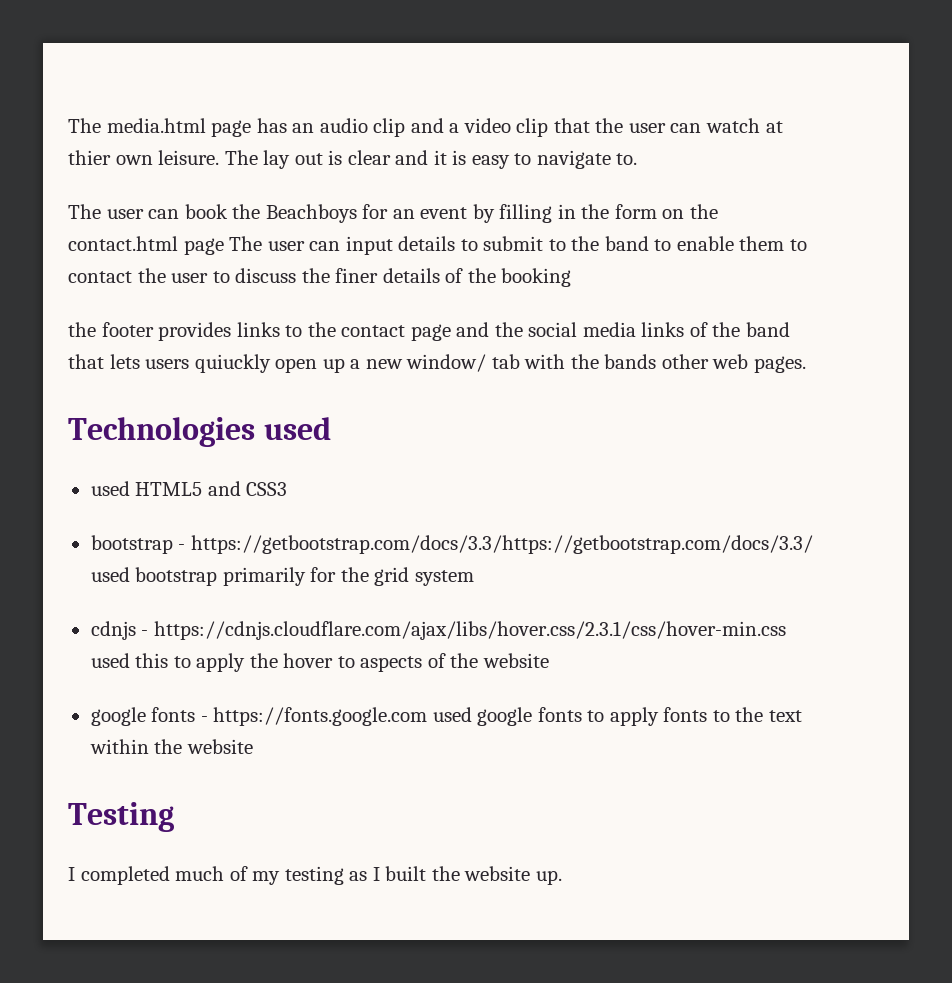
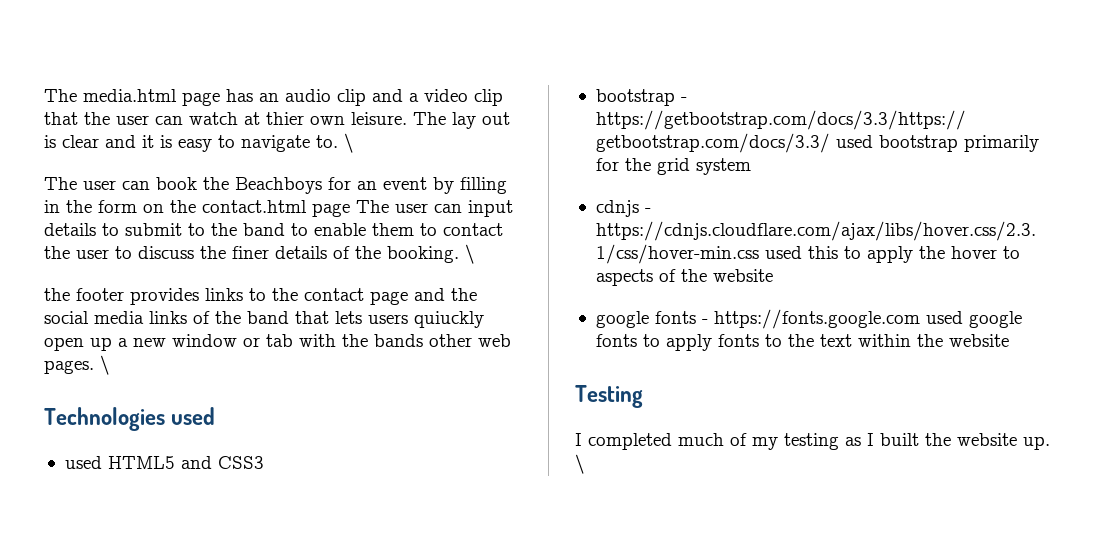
- The lay out is clear and it is easy to navigate to.
+ The lay out is clear and it is easy to navigate to. \
- The user can book the Beachboys for an event by filling in the form on the contact.html page The user can input details to submit to the band to enable them to contact the user to discuss the finer details of the booking
+ The user can book the Beachboys for an event by filling in the form on the contact.html page The user can input details to submit to the band to enable them to contact the user to discuss the finer details of the booking. \
- the footer provides links to the contact page and the social media links of the band that lets users quiuckly open up a new window/ tab with the bands other web pages.
+ the footer provides links to the contact page and the social media links of the band that lets users quiuckly open up a new window or tab with the bands other web pages. \
- I completed much of my testing as I built the website up.
+ I completed much of my testing as I built the website up. \

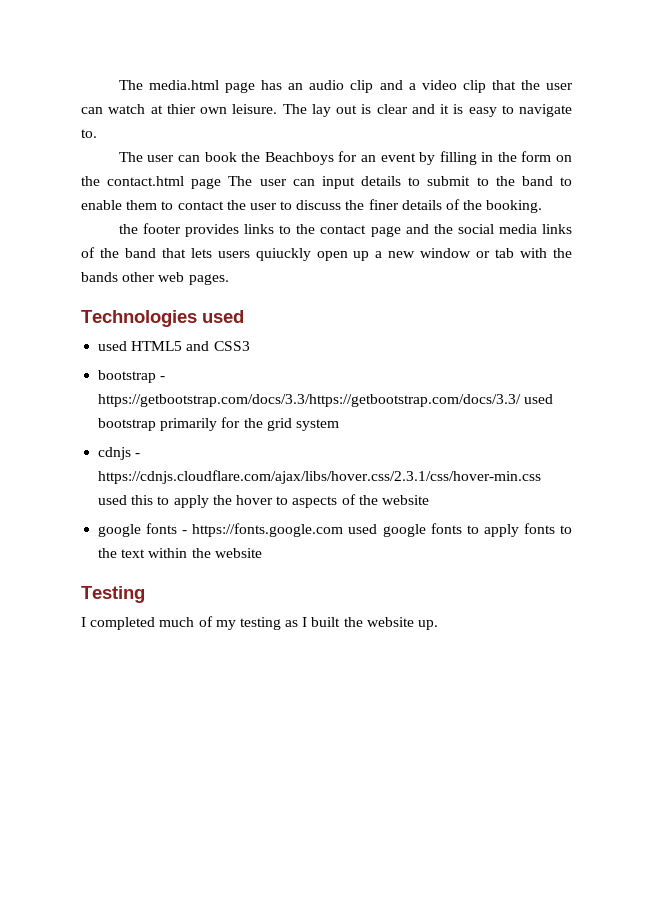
- The lay out is clear and it is easy to navigate to. \
+ The lay out is clear and it is easy to navigate to.
- The user can book the Beachboys for an event by filling in the form on the contact.html page The user can input details to submit to the band to enable them to contact the user to discuss the finer details of the booking. \
+ The user can book the Beachboys for an event by filling in the form on the contact.html page The user can input details to submit to the band to enable them to contact the user to discuss the finer details of the booking.
- the footer provides links to the contact page and the social media links of the band that lets users quiuckly open up a new window or tab with the bands other web pages. \
+ the footer provides links to the contact page and the social media links of the band that lets users quiuckly open up a new window or tab with the bands other web pages.
- I completed much of my testing as I built the website up. \
+ I completed much of my testing as I built the website up.

